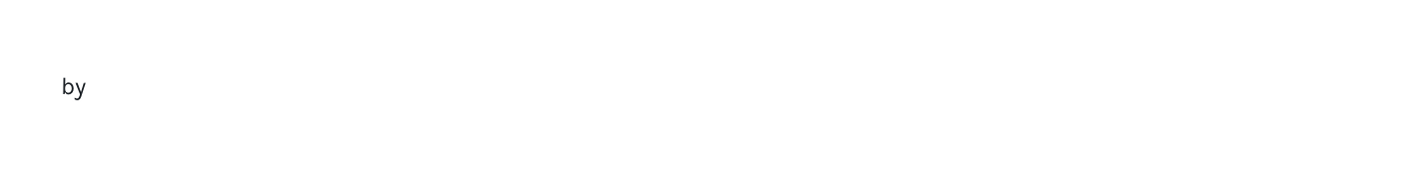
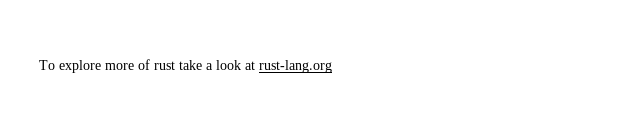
- by
+ To explore more of rust take a look at rust-lang.org

